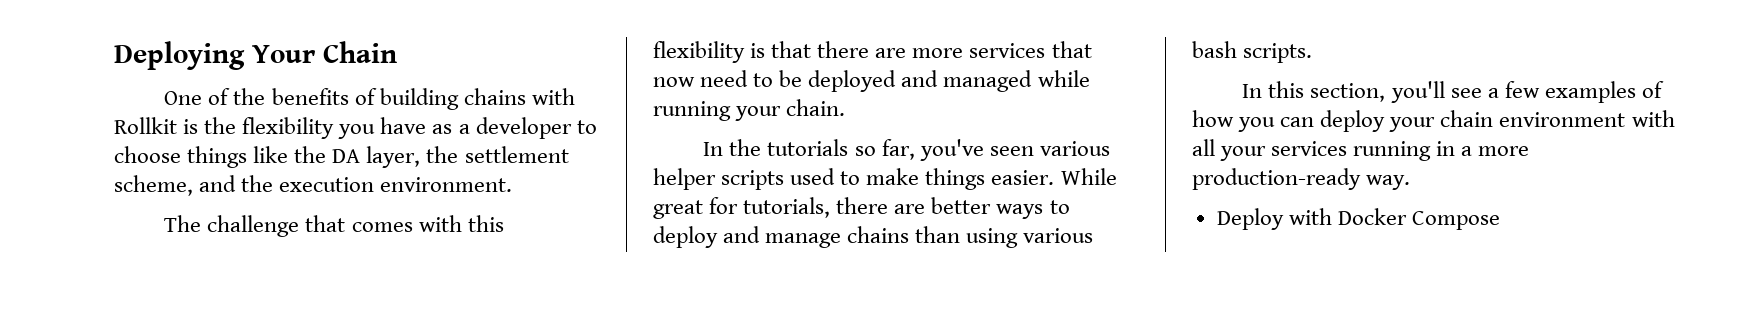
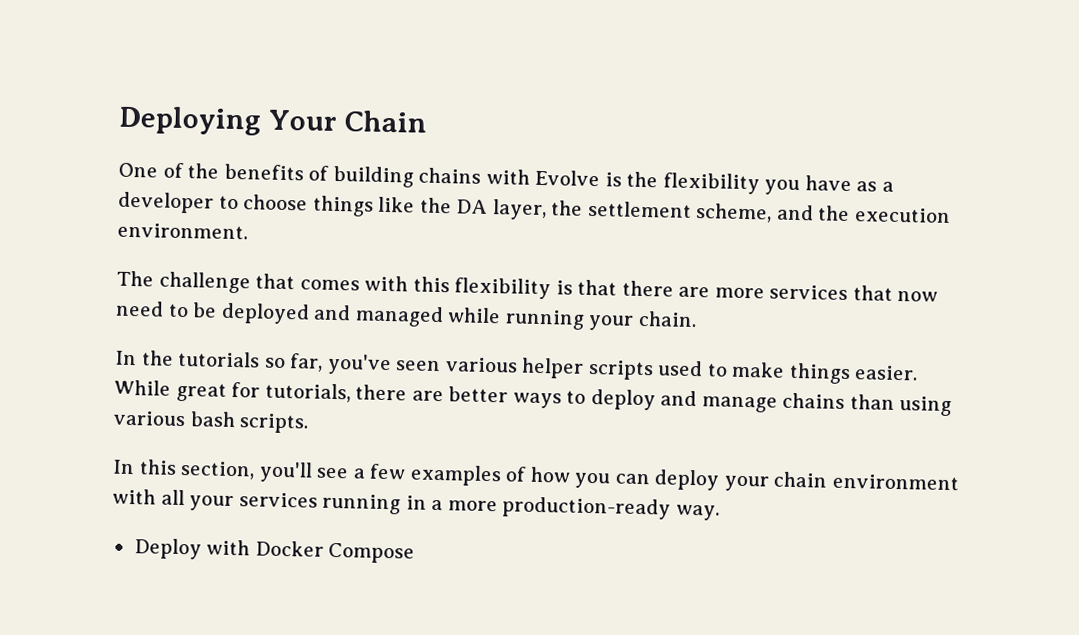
- One of the benefits of building chains with Rollkit is the flexibility you have as a developer to choose things like the DA layer, the settlement scheme, and the execution environment.
+ One of the benefits of building chains with Evolve is the flexibility you have as a developer to choose things like the DA layer, the settlement scheme, and the execution environment.

